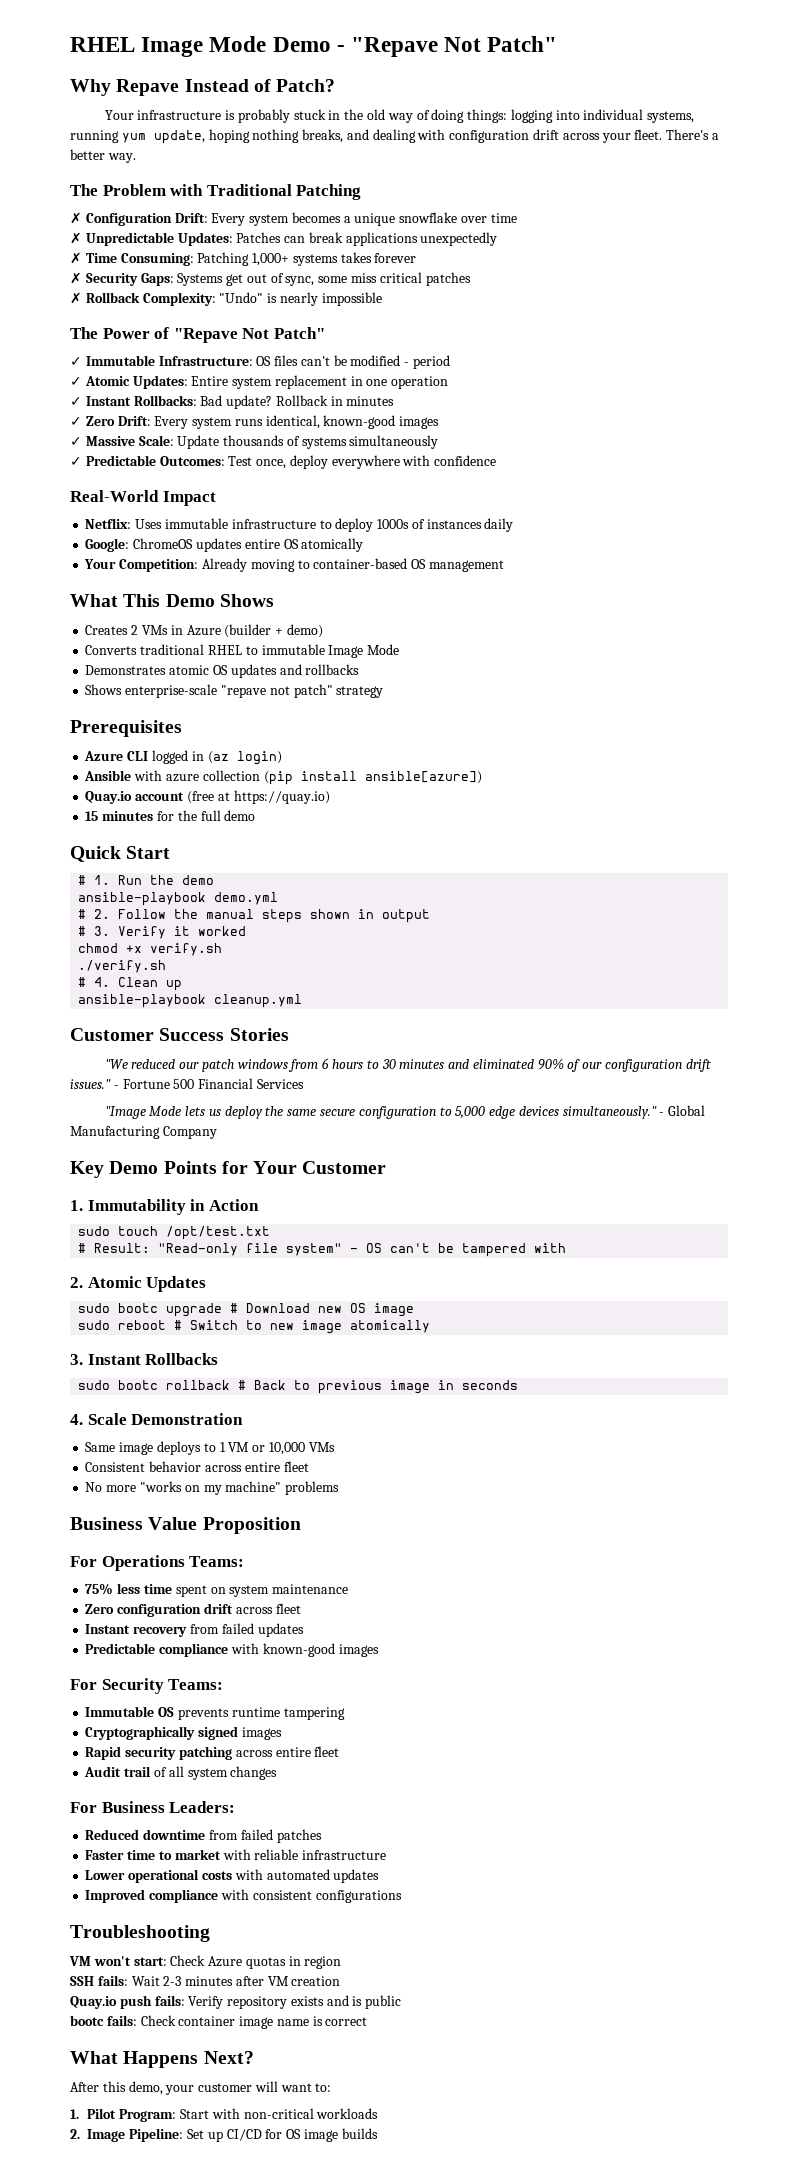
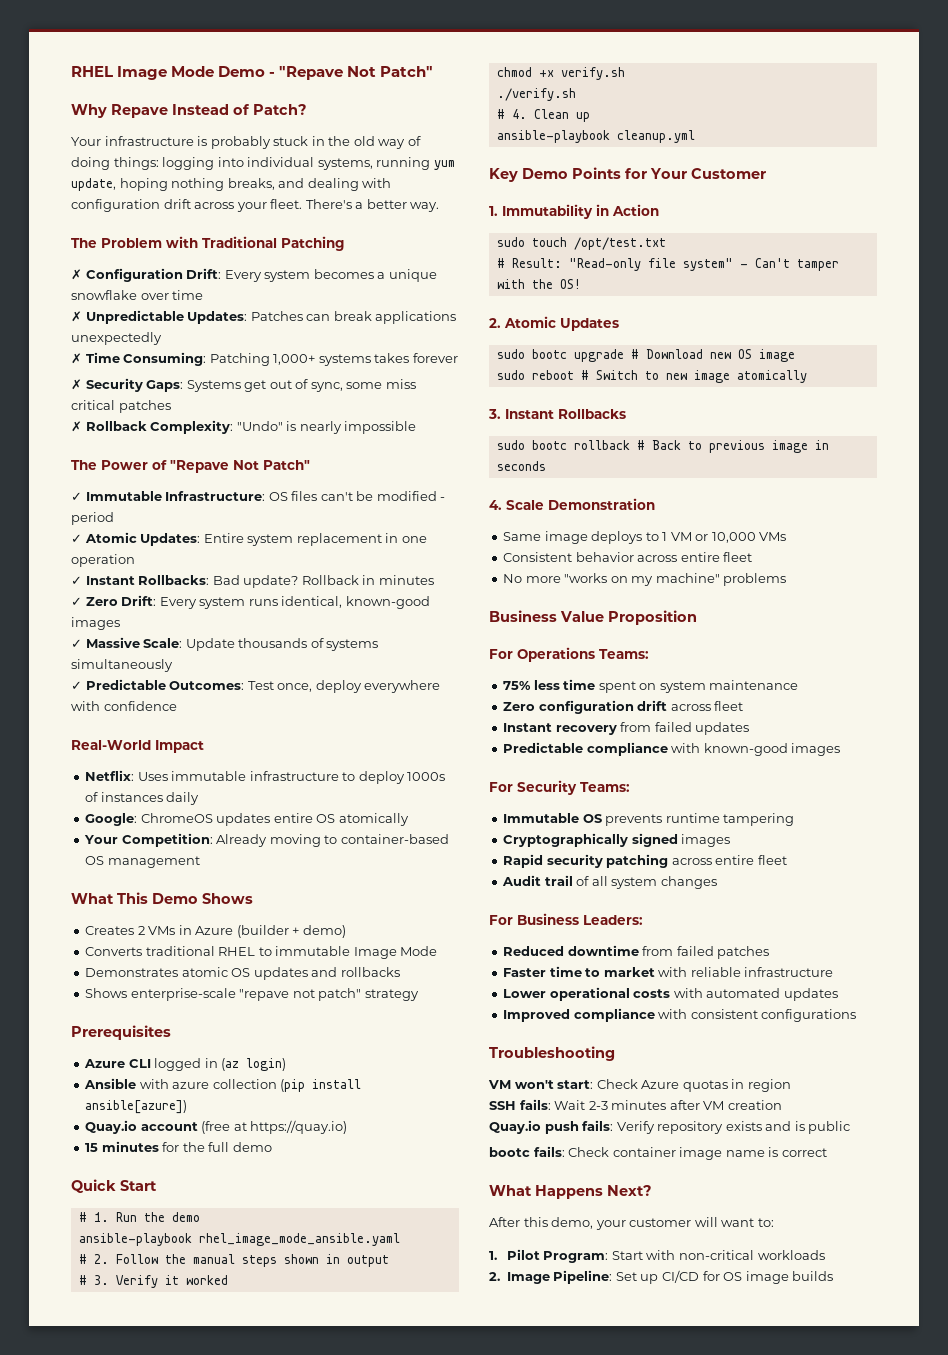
- ansible-playbook demo.yml
+ ansible-playbook rhel_image_mode_ansible.yaml
- Customer Success Stories
- "We reduced our patch windows from 6 hours to 30 minutes and eliminated 90% of our configuration drift issues." - Fortune 500 Financial Services
- "Image Mode lets us deploy the same secure configuration to 5,000 edge devices simultaneously." - Global Manufacturing Company
- # Result: "Read-only file system" - OS can't be tampered with
+ # Result: "Read-only file system" - Can't tamper with the OS!

